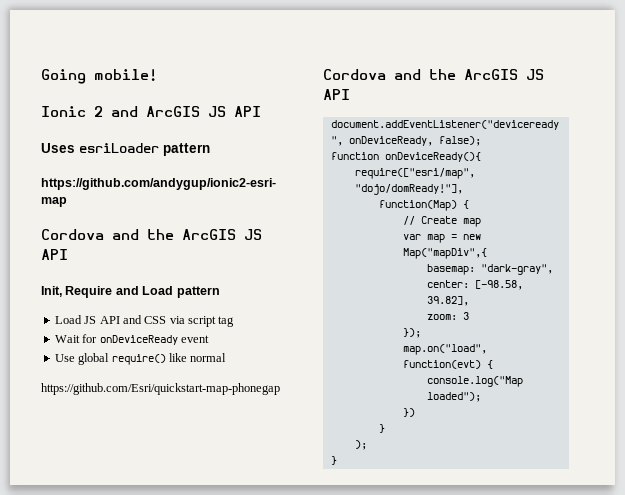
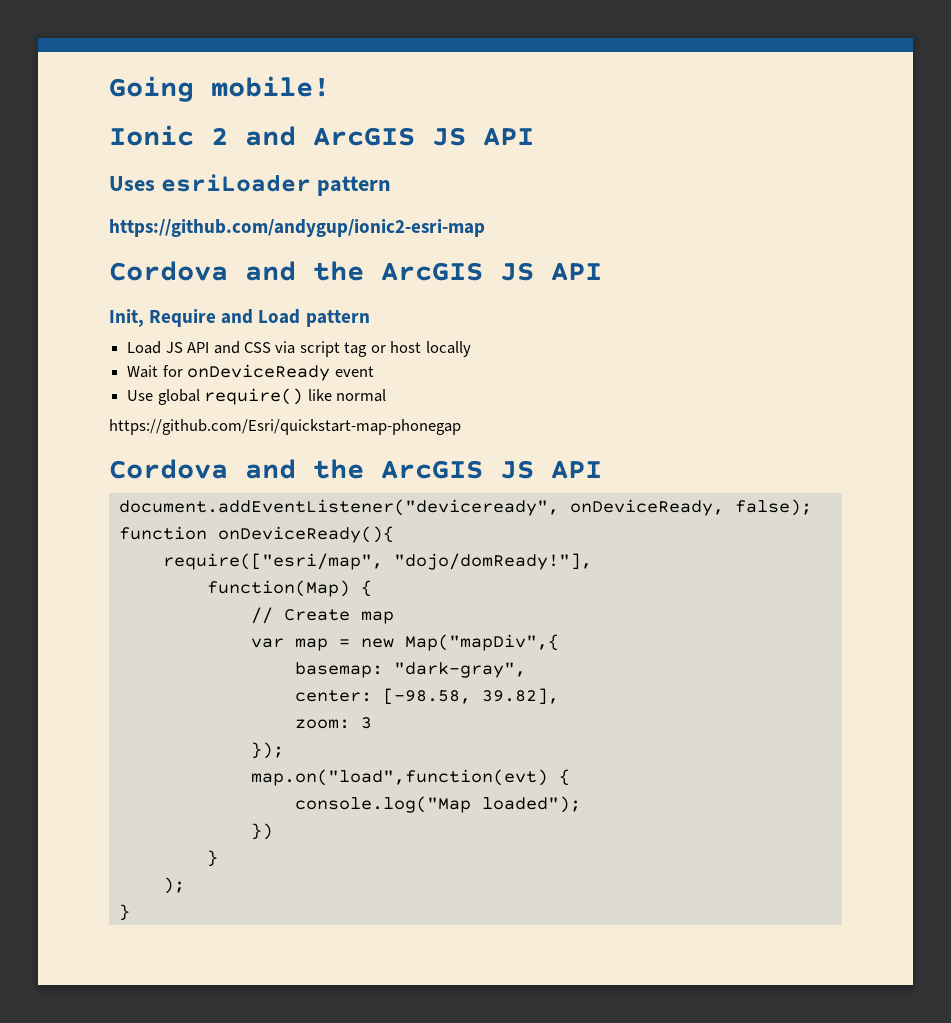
- Load JS API and CSS via script tag
+ Load JS API and CSS via script tag or host locally

